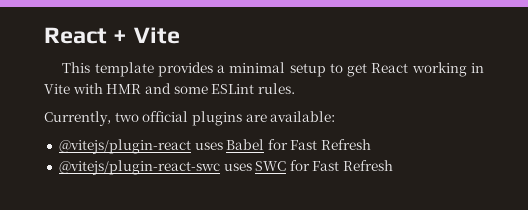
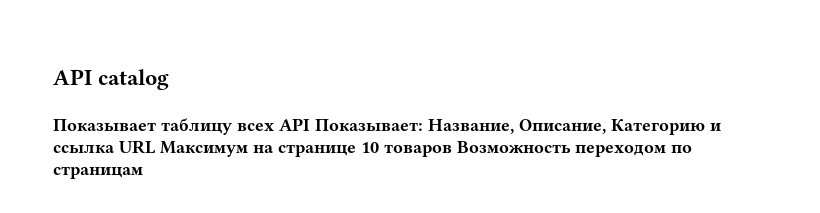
- React + Vite
- This template provides a minimal setup to get React working in Vite with HMR and some ESLint rules.
- Currently, two official plugins are available:
- @vitejs/plugin-react uses Babel for Fast Refresh
- @vitejs/plugin-react-swc uses SWC for Fast Refresh
+ API catalog
+ Показывает таблицу всех API Показывает: Название, Описание, Категорию и ссылка URL Максимум на странице 10 товаров Возможность переходом по страницам

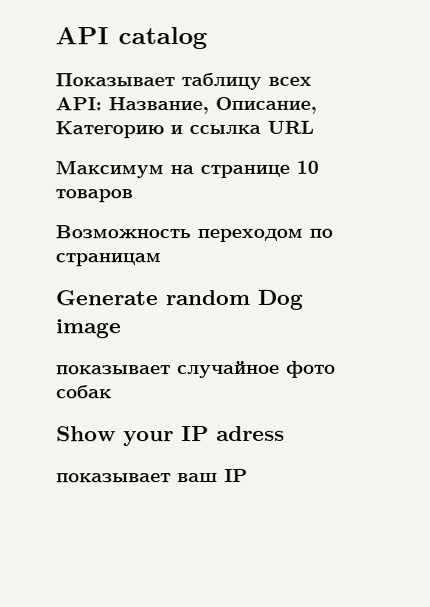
- Показывает таблицу всех API Показывает: Название, Описание, Категорию и ссылка URL Максимум на странице 10 товаров Возможность переходом по страницам
+ Показывает таблицу всех API: Название, Описание, Категорию и ссылка URL
+ Максимум на странице 10 товаров
+ Возможность переходом по страницам
+ Generate random Dog image
+ показывает случайное фото собак
+ Show your IP adress
+ показывает ваш IP

